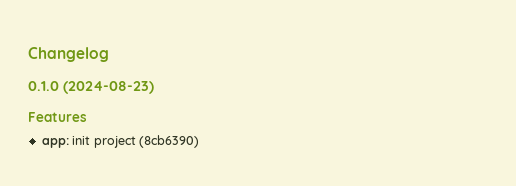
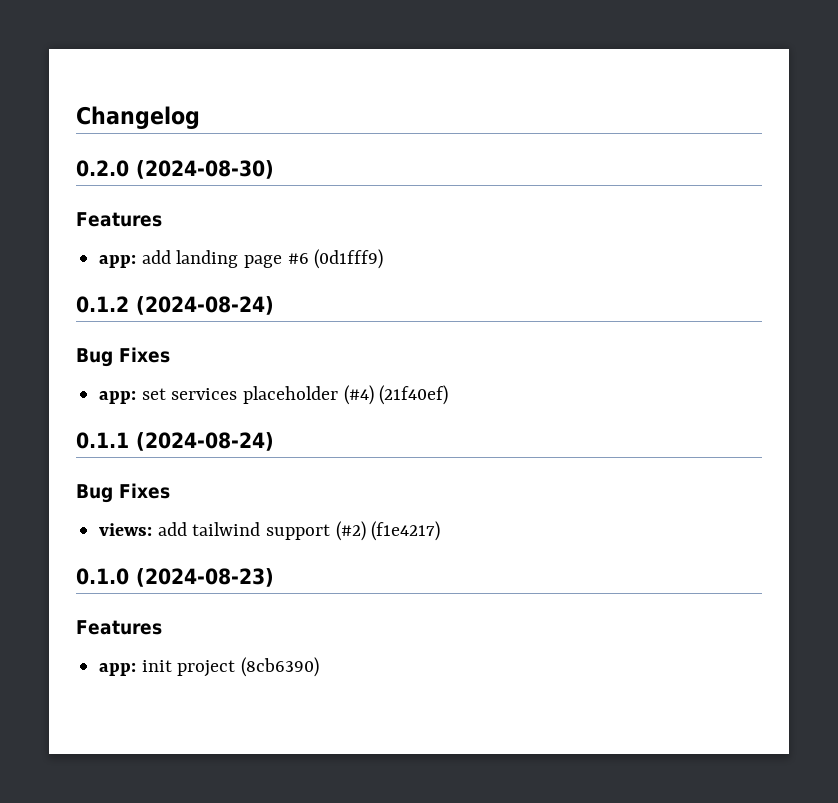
+ 0.2.0 (2024-08-30)
+ Features
+ app: add landing page #6 (0d1fff9)
+ 0.1.2 (2024-08-24)
+ Bug Fixes
+ app: set services placeholder (#4) (21f40ef)
+ 0.1.1 (2024-08-24)
+ Bug Fixes
+ views: add tailwind support (#2) (f1e4217)

